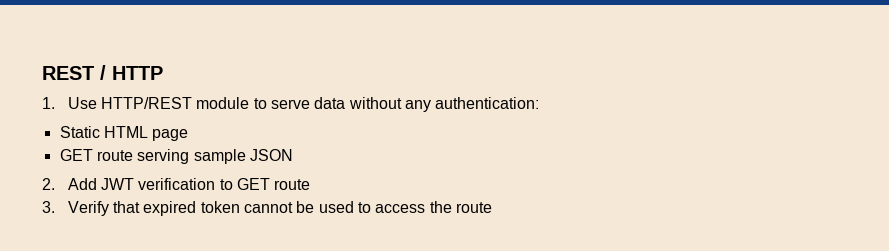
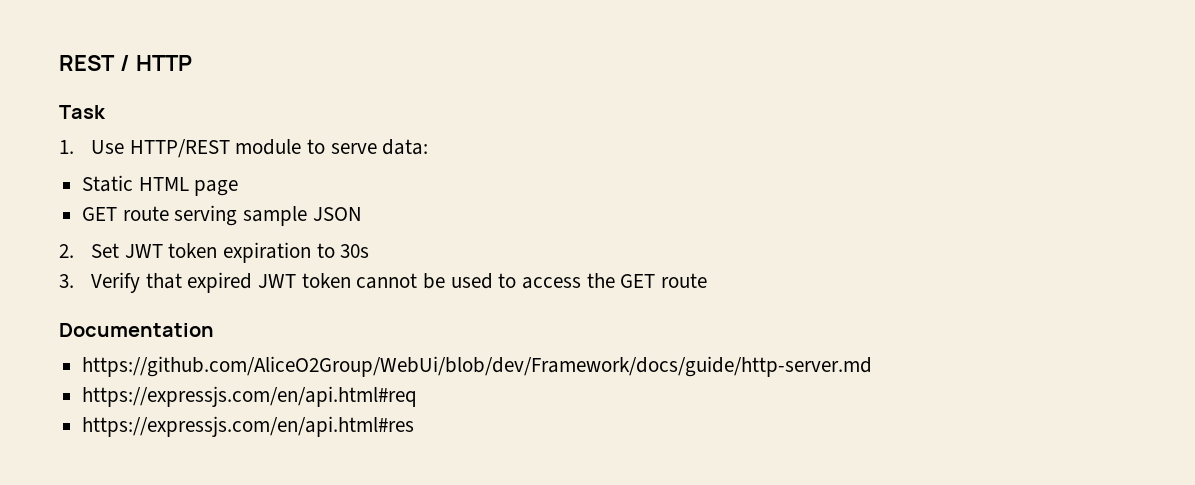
+ Task
- 1. Use HTTP/REST module to serve data without any authentication:
+ 1. Use HTTP/REST module to serve data:
- 2. Add JWT verification to GET route
+ 2. Set JWT token expiration to 30s
- 3. Verify that expired token cannot be used to access the route
+ 3. Verify that expired JWT token cannot be used to access the GET route
+ Documentation
+ https://github.com/AliceO2Group/WebUi/blob/dev/Framework/docs/guide/http-server.md
+ https://expressjs.com/en/api.html#req
+ https://expressjs.com/en/api.html#res

